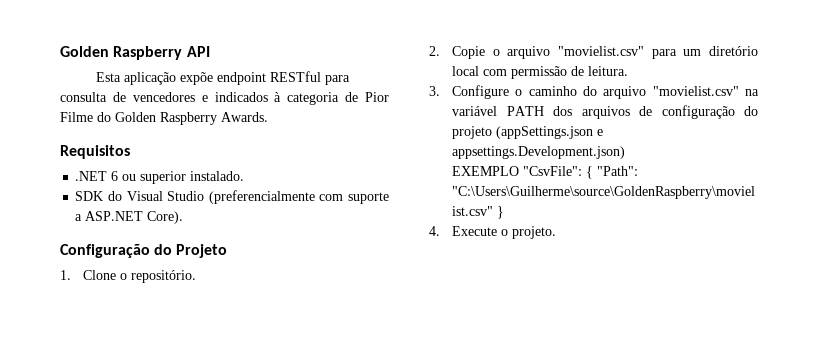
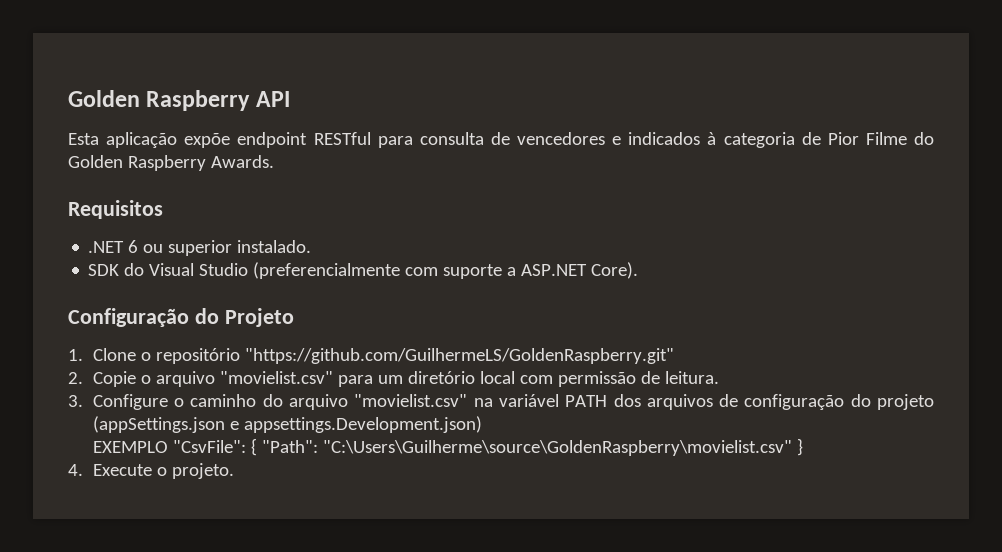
- 1. Clone o repositório.
+ 1. Clone o repositório "https://github.com/GuilhermeLS/GoldenRaspberry.git"

